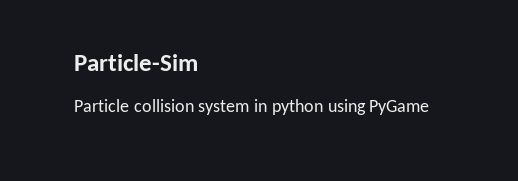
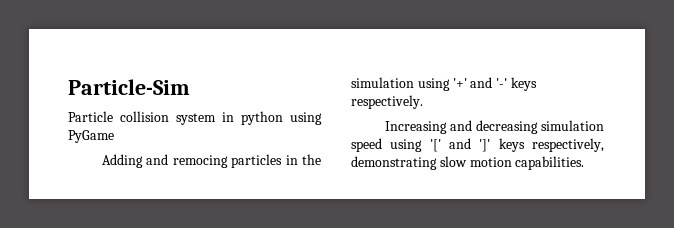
+ Adding and remocing particles in the simulation using '+' and '-' keys respectively.
+ Increasing and decreasing simulation speed using '[' and ']' keys respectively, demonstrating slow motion capabilities.

